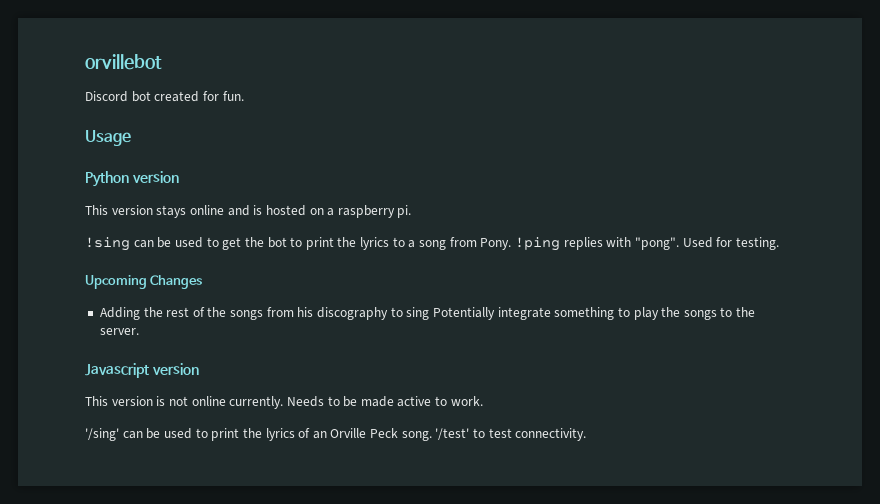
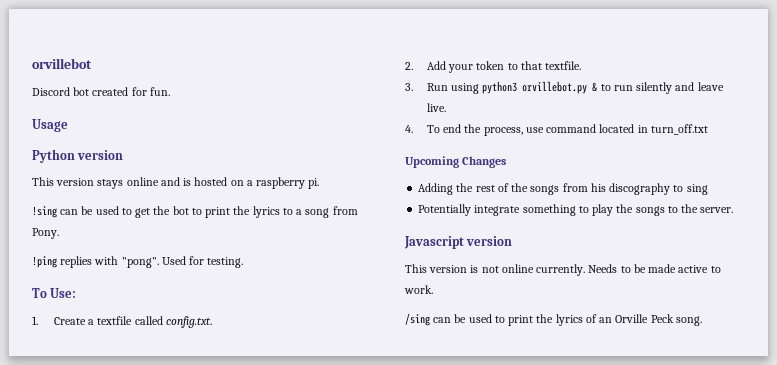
- !sing can be used to get the bot to print the lyrics to a song from Pony. !ping replies with "pong".
+ !sing can be used to get the bot to print the lyrics to a song from Pony.
+ !ping replies with "pong".
+ To Use:
+ 1. Create a textfile called config.txt.
+ 2. Add your token to that textfile.
+ 3. Run using python3 orvillebot.py & to run silently and leave live.
+ 4. To end the process, use command located in turn_off.txt
- Adding the rest of the songs from his discography to sing Potentially integrate something to play the songs to the server.
+ Adding the rest of the songs from his discography to sing
+ Potentially integrate something to play the songs to the server.
- '/sing' can be used to print the lyrics of an Orville Peck song. '/test' to test connectivity.
+ /sing can be used to print the lyrics of an Orville Peck song.

